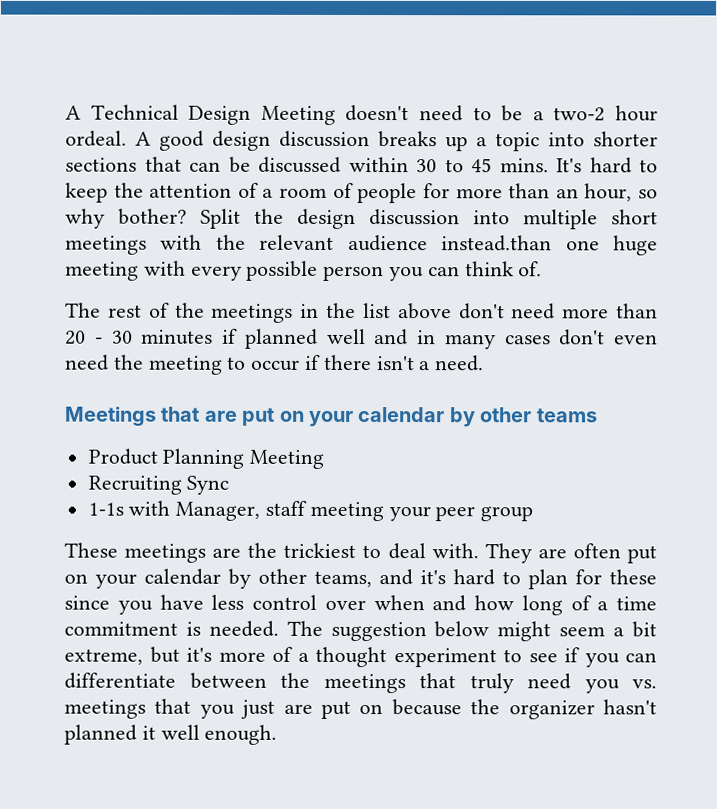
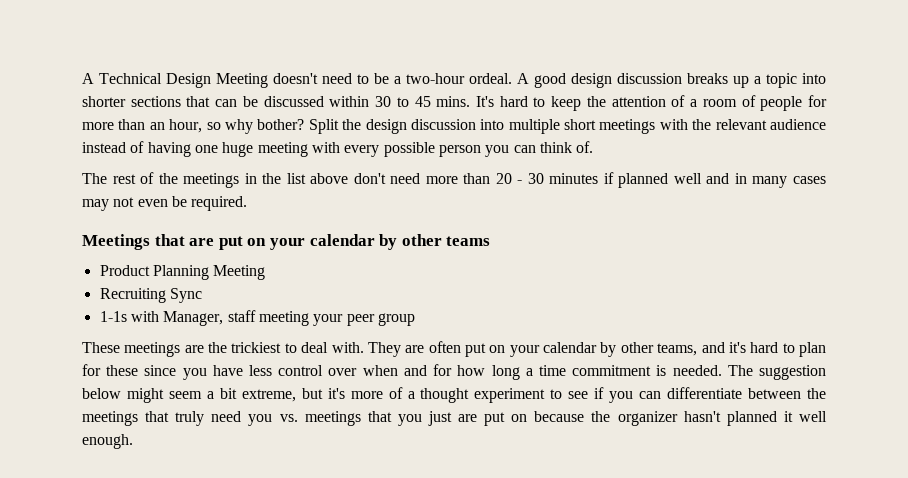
- A Technical Design Meeting doesn't need to be a two-2 hour ordeal.
+ A Technical Design Meeting doesn't need to be a two-hour ordeal.
- Split the design discussion into multiple short meetings with the relevant audience instead.than one huge meeting with every possible person you can think of.
+ Split the design discussion into multiple short meetings with the relevant audience instead of having one huge meeting with every possible person you can think of.
- The rest of the meetings in the list above don't need more than 20 - 30 minutes if planned well and in many cases don't even need the meeting to occur if there isn't a need.
+ The rest of the meetings in the list above don't need more than 20 - 30 minutes if planned well and in many cases may not even be required.
- They are often put on your calendar by other teams, and it's hard to plan for these since you have less control over when and how long of a time commitment is needed.
+ They are often put on your calendar by other teams, and it's hard to plan for these since you have less control over when and for how long a time commitment is needed.

